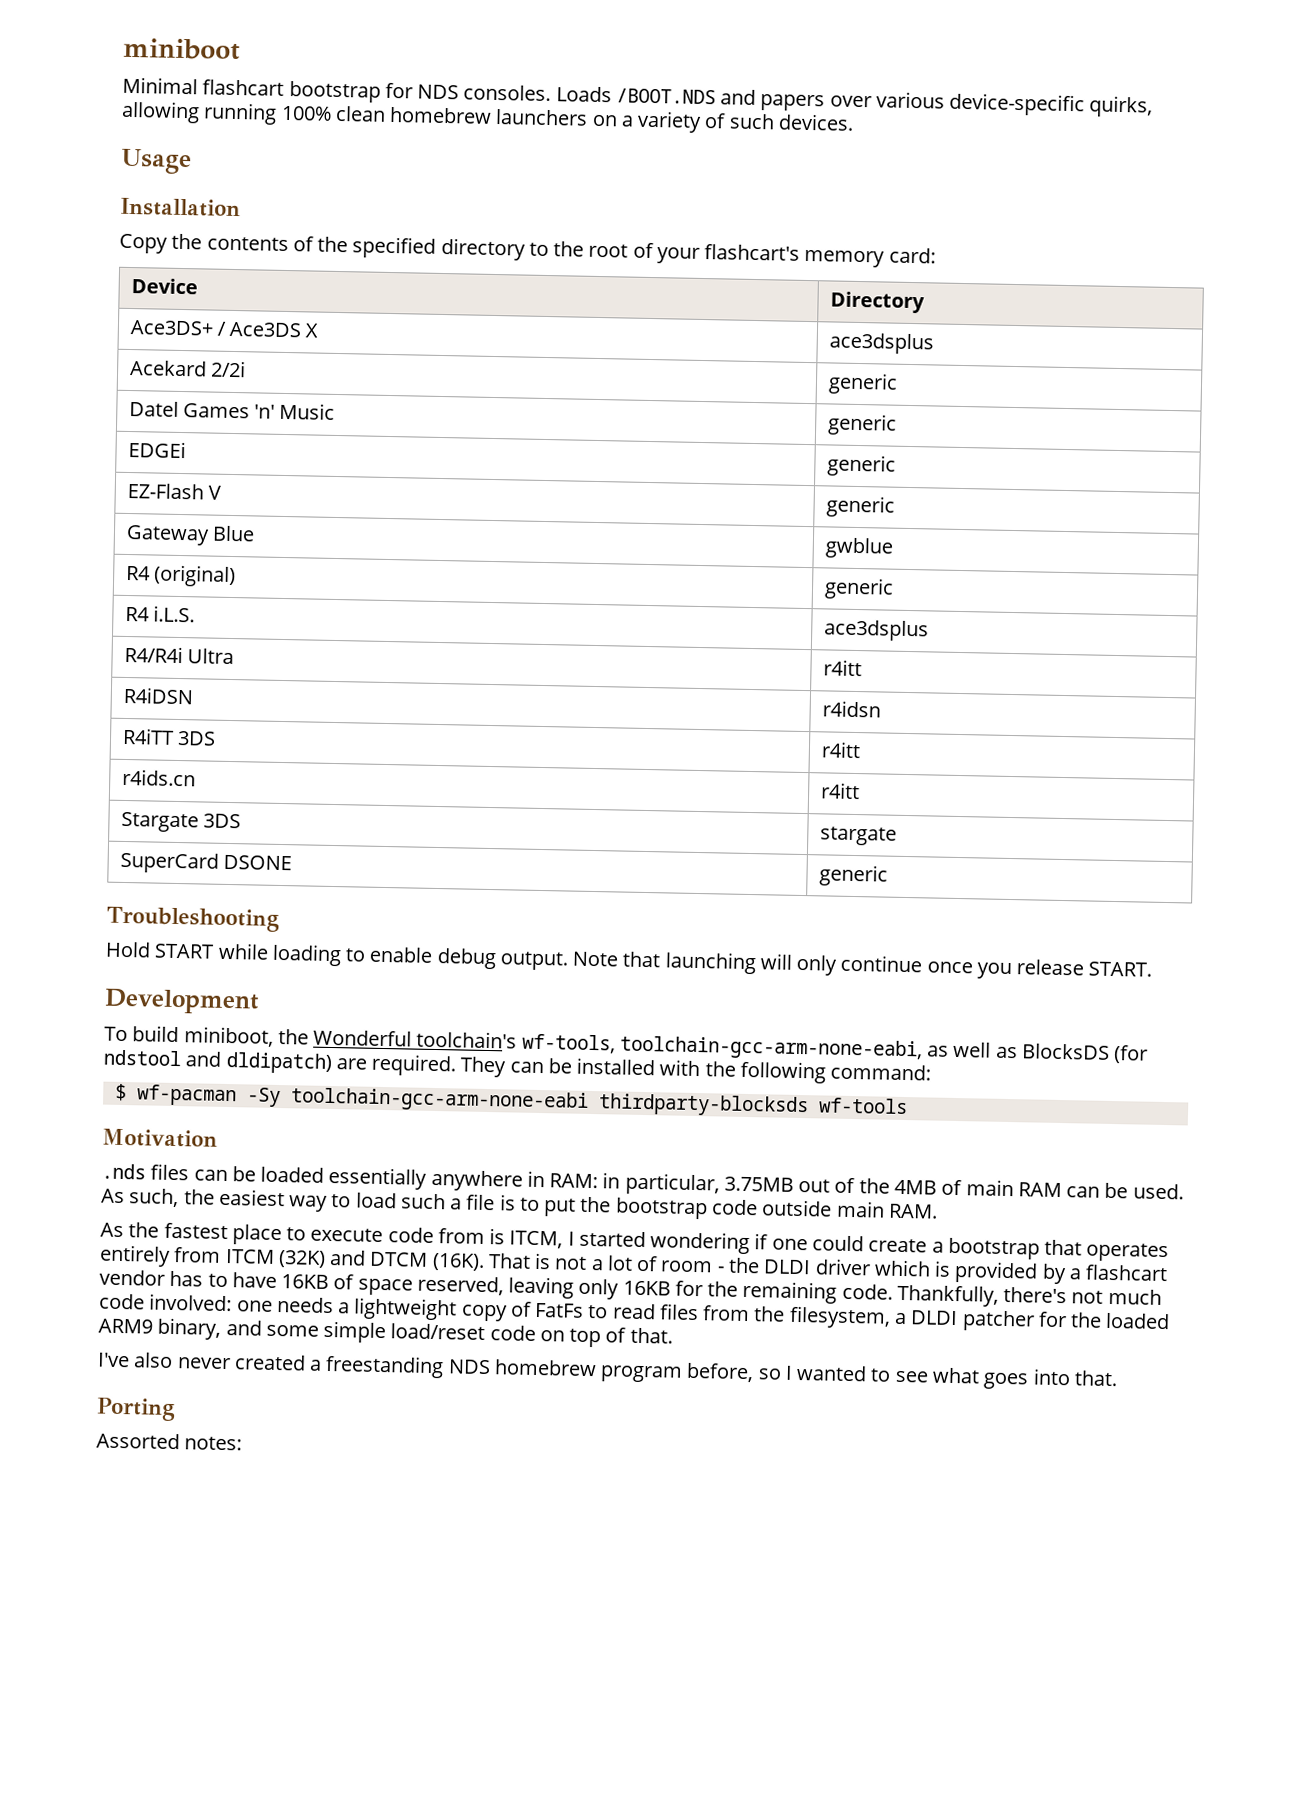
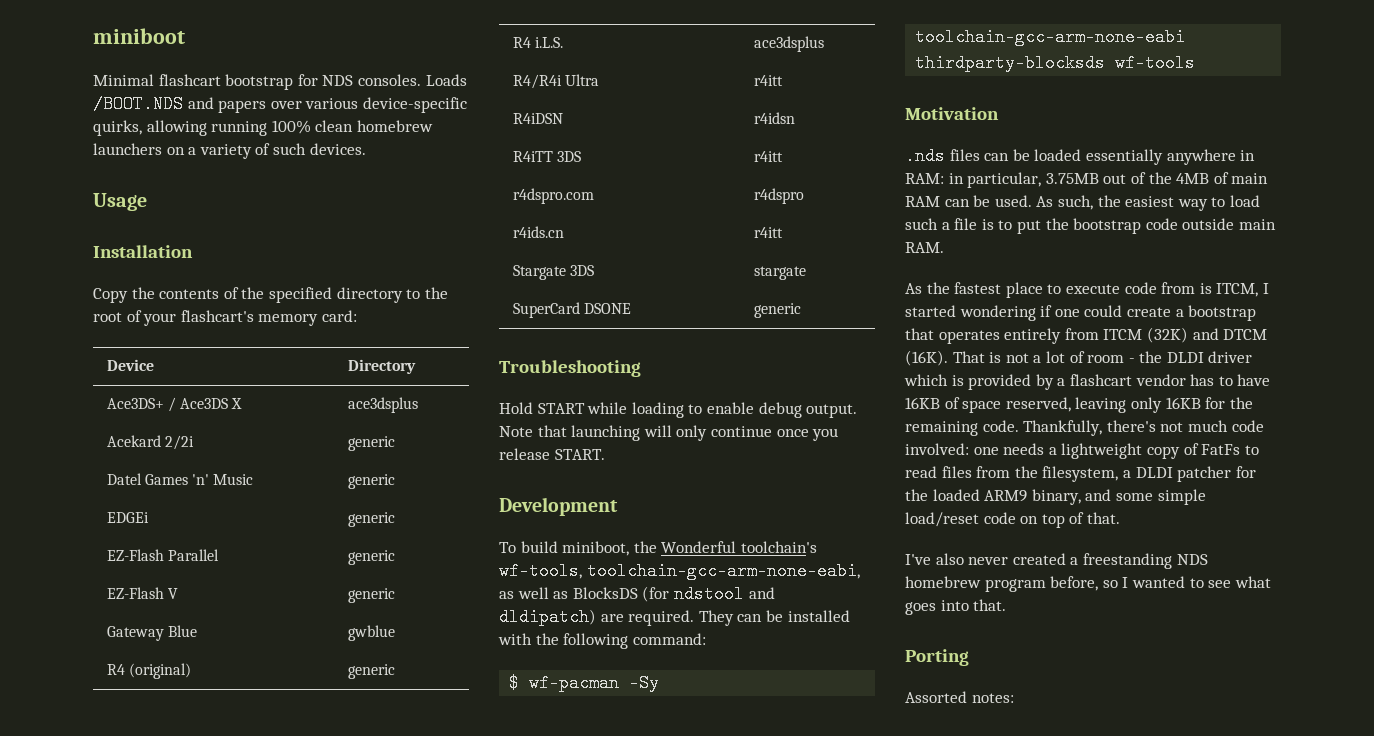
+ EZ-Flash Parallel | generic
+ r4dspro.com | r4dspro

